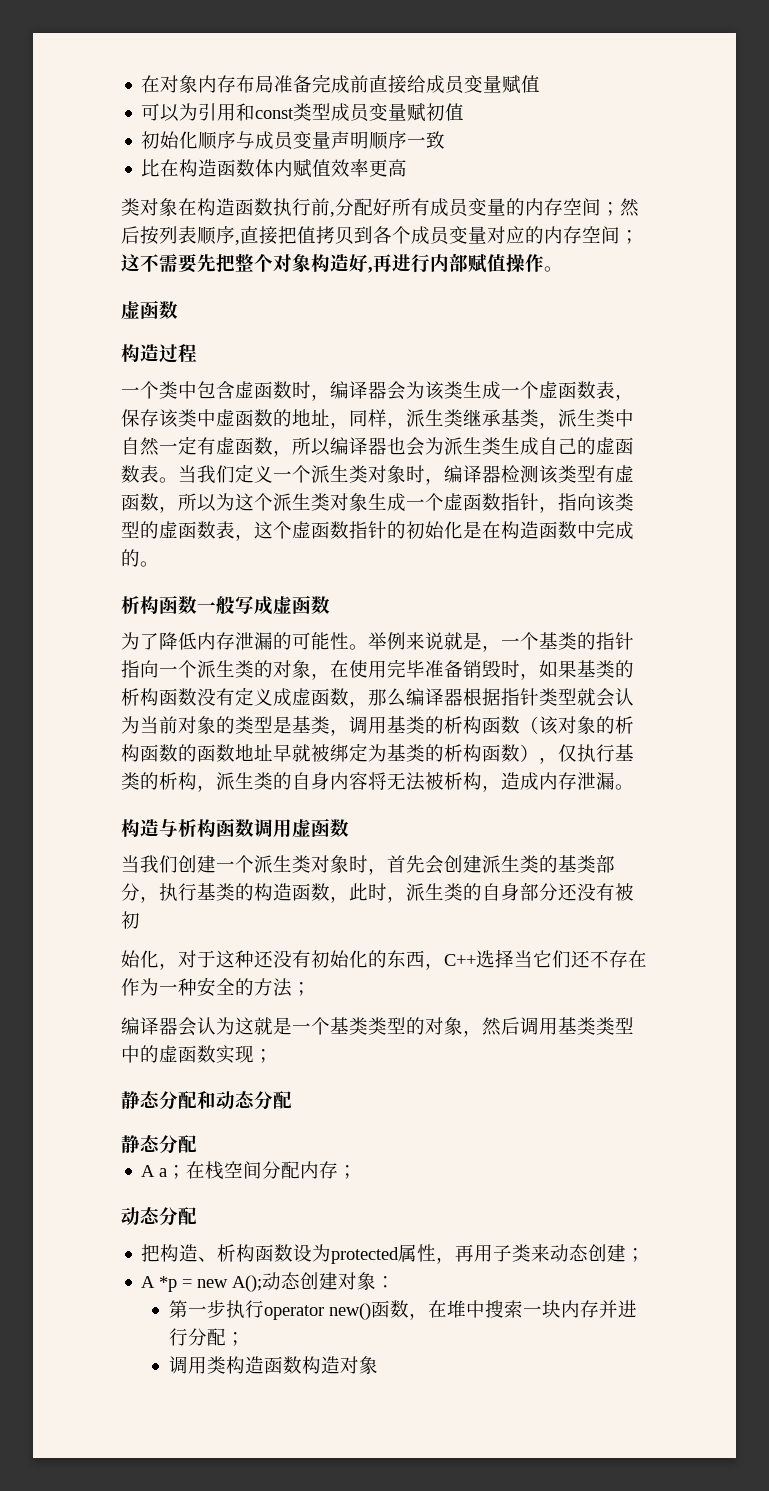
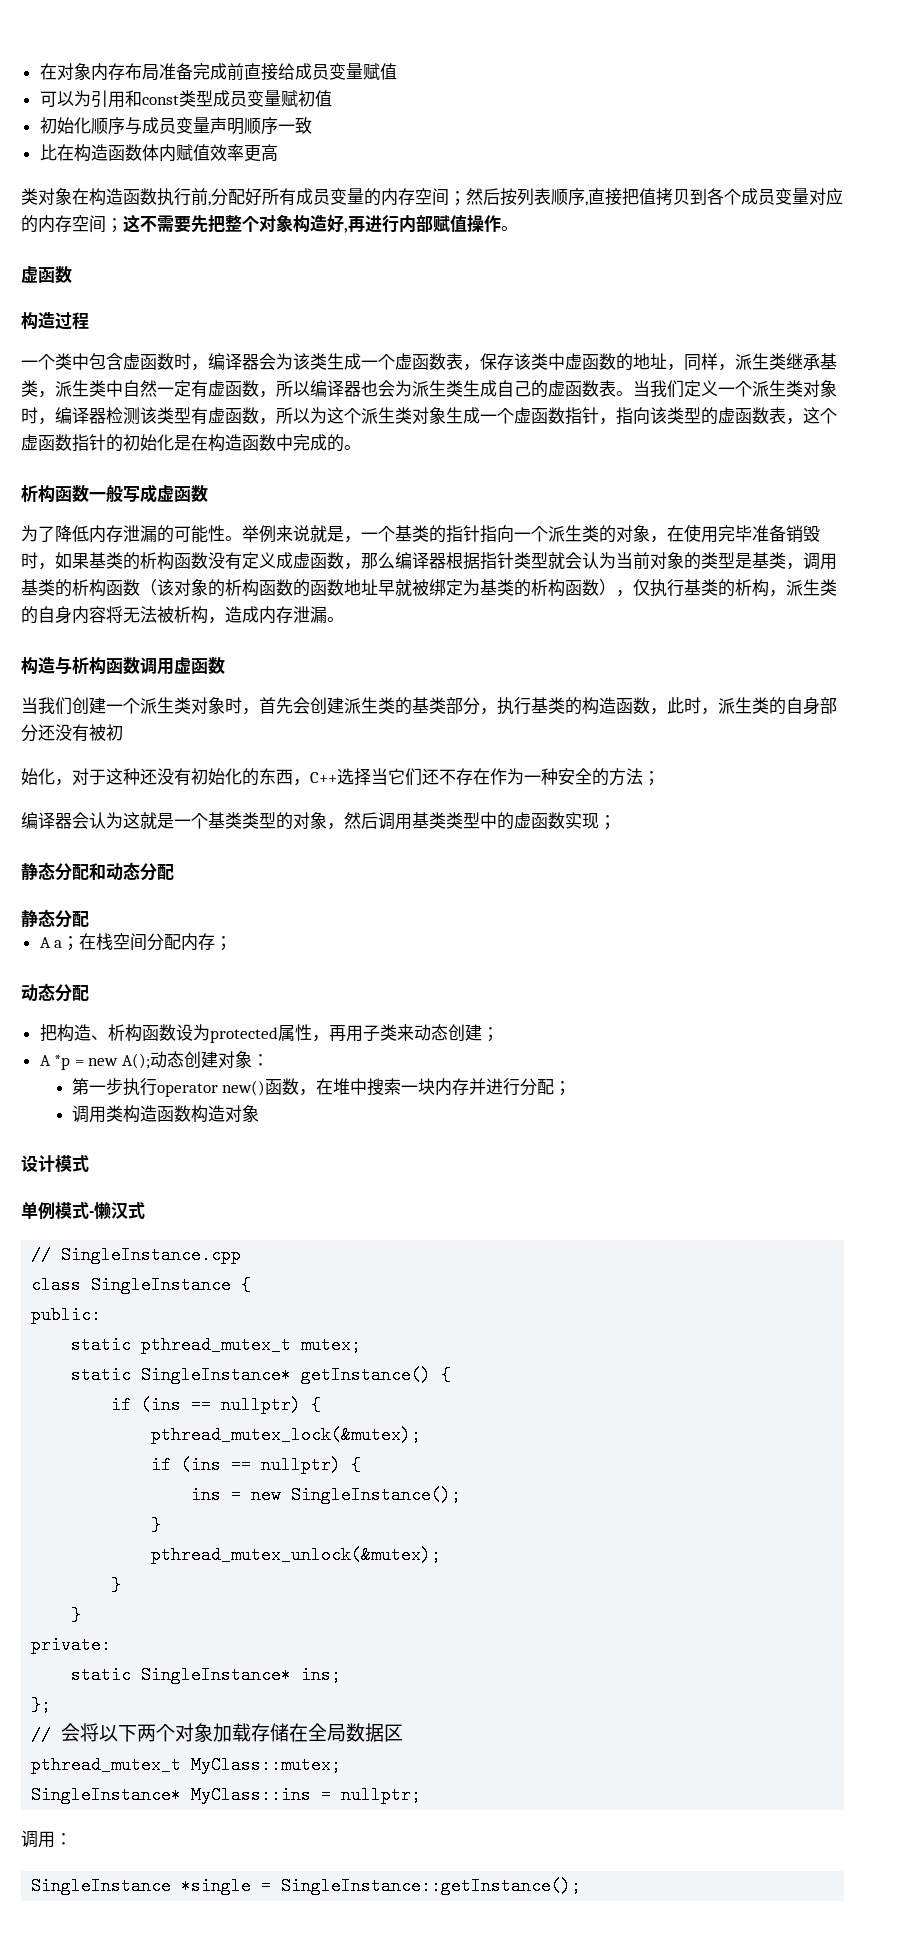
+ 设计模式
+ 单例模式-懒汉式
+ // SingleInstance.cpp
+ class SingleInstance {
+ public:
+ static pthread_mutex_t mutex;
+ static SingleInstance* getInstance() {
+ if (ins == nullptr) {
+ pthread_mutex_lock(&mutex);
+ if (ins == nullptr) {
+ ins = new SingleInstance();
+ }
+ pthread_mutex_unlock(&mutex);
+ }
+ }
+ private:
+ static SingleInstance* ins;
+ };
+ // 会将以下两个对象加载存储在全局数据区
+ pthread_mutex_t MyClass::mutex;
+ SingleInstance* MyClass::ins = nullptr;
+ 调用：
+ SingleInstance *single = SingleInstance::getInstance();

